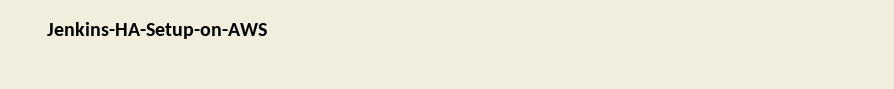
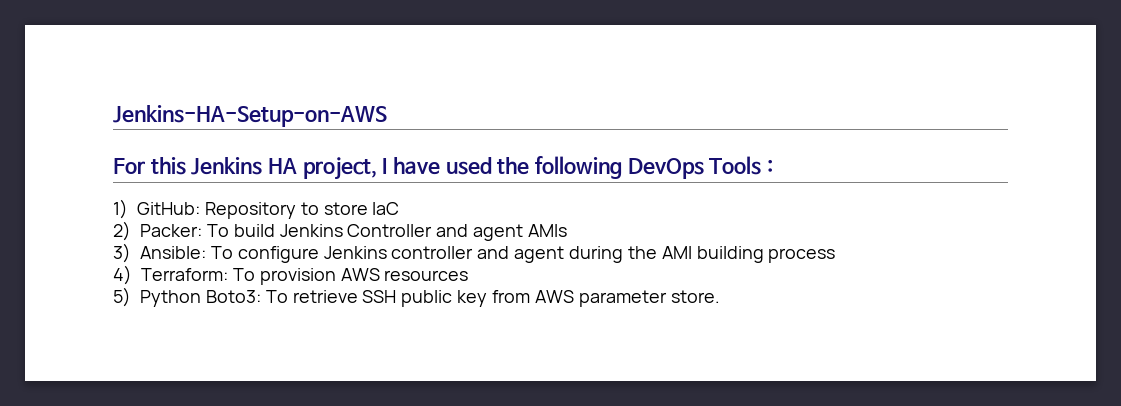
+ For this Jenkins HA project, I have used the following DevOps Tools :
+ 1) GitHub: Repository to store IaC
+ 2) Packer: To build Jenkins Controller and agent AMIs
+ 3) Ansible: To configure Jenkins controller and agent during the AMI building process
+ 4) Terraform: To provision AWS resources
+ 5) Python Boto3: To retrieve SSH public key from AWS parameter store.

